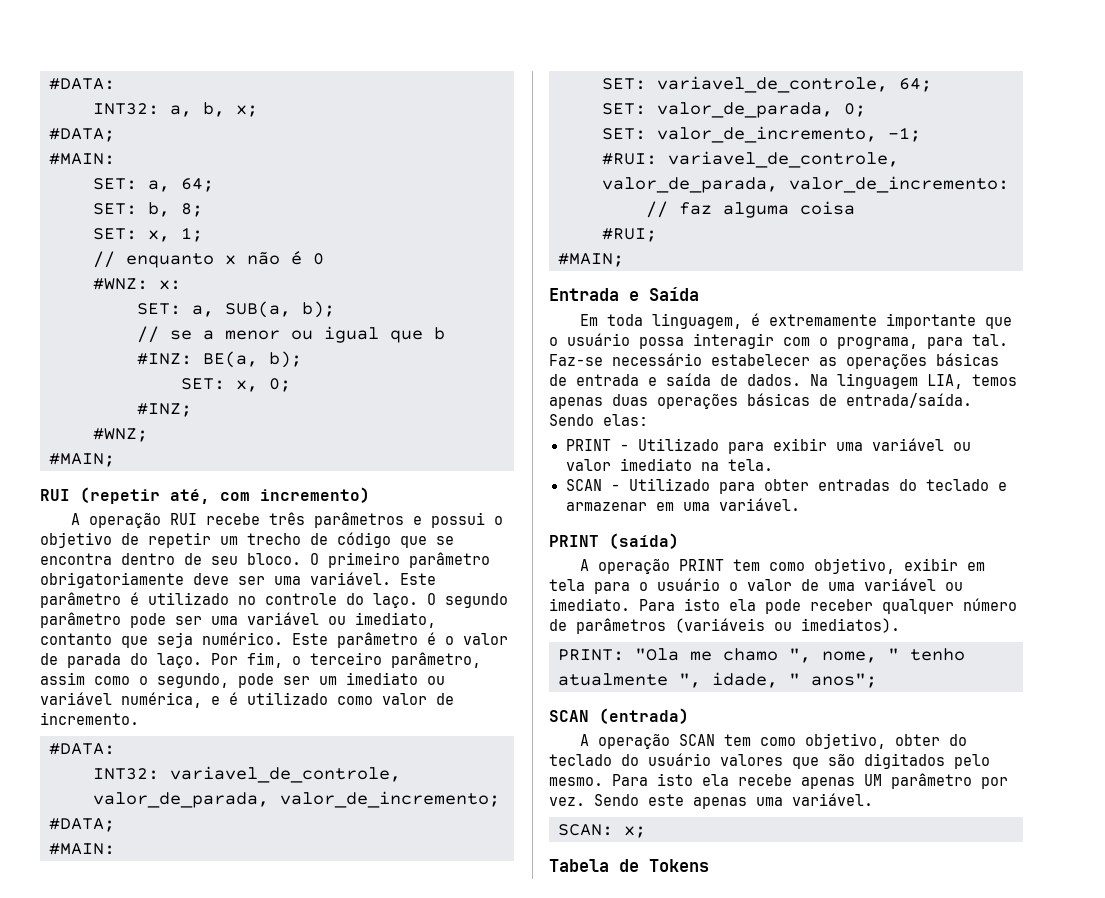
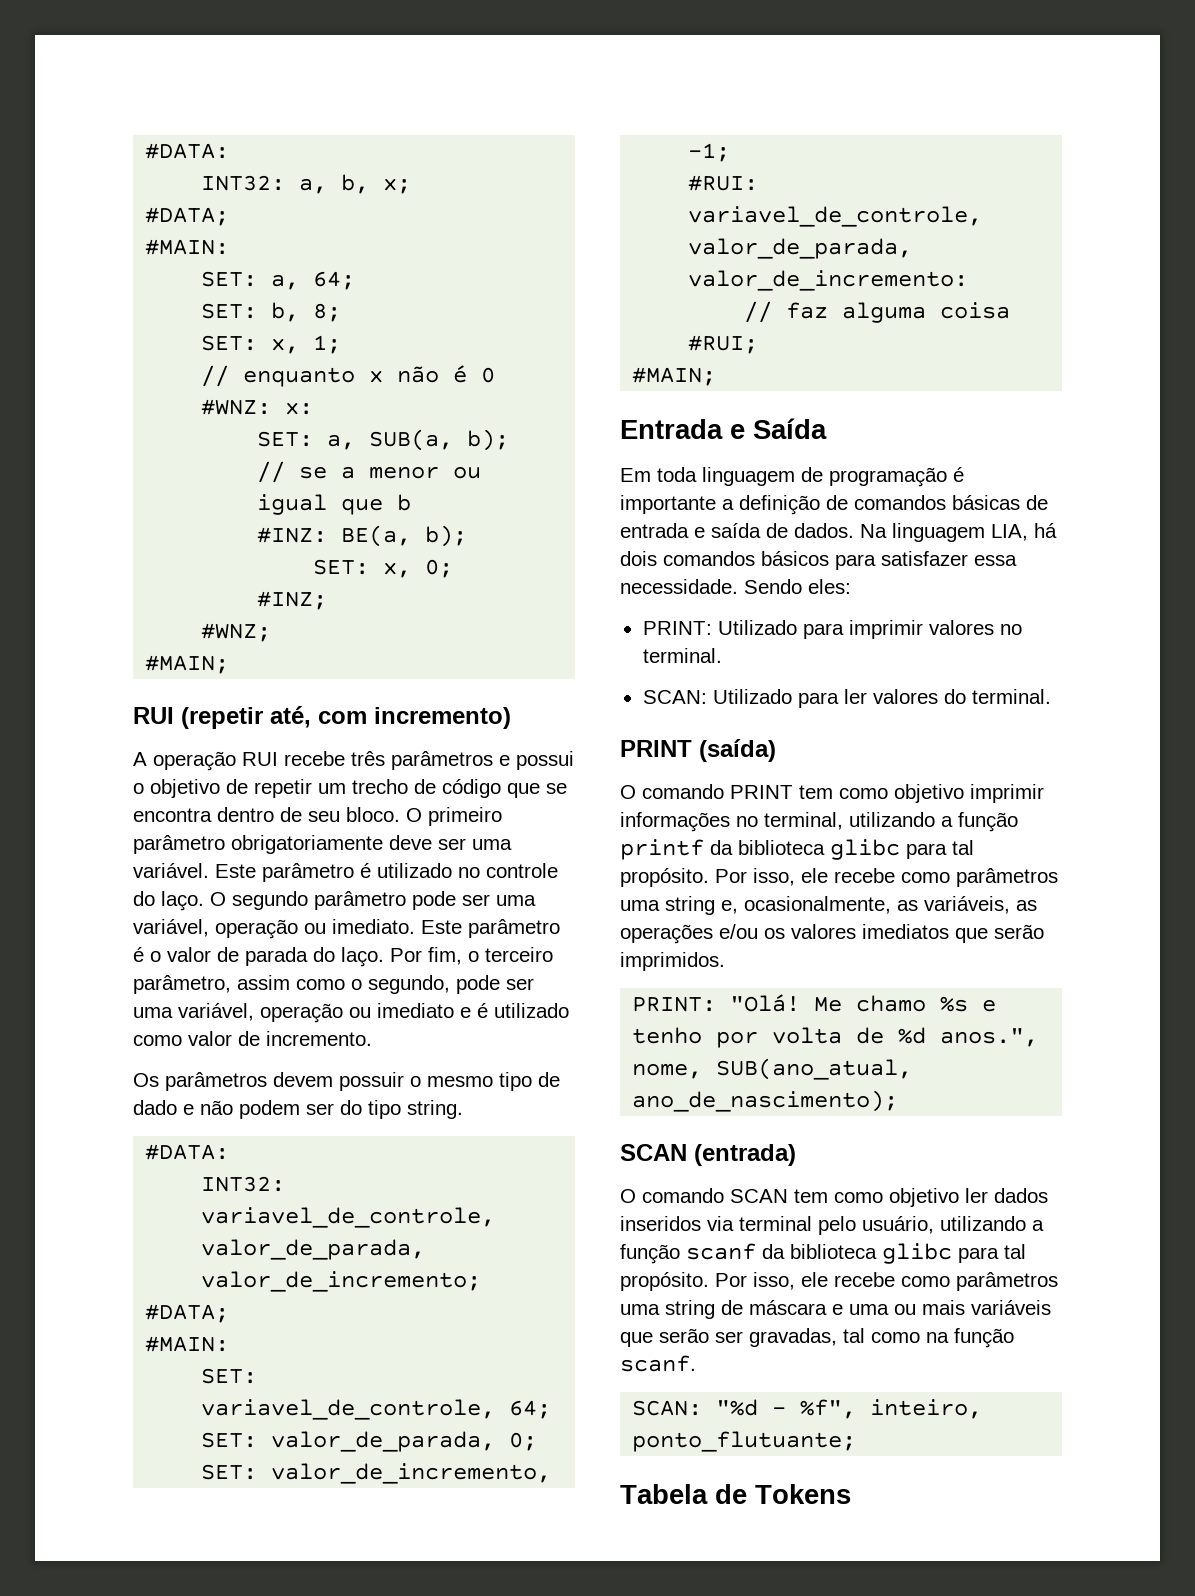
- O segundo parâmetro pode ser uma variável ou imediato, contanto que seja numérico.
+ O segundo parâmetro pode ser uma variável, operação ou imediato.
- Por fim, o terceiro parâmetro, assim como o segundo, pode ser um imediato ou variável numérica, e é utilizado como valor de incremento.
+ Por fim, o terceiro parâmetro, assim como o segundo, pode ser uma variável, operação ou imediato e é utilizado como valor de incremento.
+ Os parâmetros devem possuir o mesmo tipo de dado e não podem ser do tipo string.
- Em toda linguagem, é extremamente importante que o usuário possa interagir com o programa, para tal. Faz-se necessário estabelecer as operações básicas de entrada e saída de dados.
+ Em toda linguagem de programação é importante a definição de comandos básicas de entrada e saída de dados.
- Na linguagem LIA, temos apenas duas operações básicas de entrada/saída. Sendo elas:
- PRINT - Utilizado para exibir uma variável ou valor imediato na tela.
- SCAN - Utilizado para obter entradas do teclado e armazenar em uma variável.
+ Na linguagem LIA, há dois comandos básicos para satisfazer essa necessidade. Sendo eles:
+ PRINT: Utilizado para imprimir valores no terminal.
+ SCAN: Utilizado para ler valores do terminal.
- A operação PRINT tem como objetivo, exibir em tela para o usuário o valor de uma variável ou imediato. Para isto ela pode receber qualquer número de parâmetros (variáveis ou imediatos).
- PRINT: "Ola me chamo ", nome, " tenho atualmente ", idade, " anos";
+ O comando PRINT tem como objetivo imprimir informações no terminal, utilizando a função printf da biblioteca glibc para tal propósito. Por isso, ele recebe como parâmetros uma string e, ocasionalmente, as variáveis, as operações e/ou os valores imediatos que serão imprimidos.
+ PRINT: "Olá! Me chamo %s e tenho por volta de %d anos.", nome, SUB(ano_atual, ano_de_nascimento);
- A operação SCAN tem como objetivo, obter do teclado do usuário valores que são digitados pelo mesmo. Para isto ela recebe apenas UM parâmetro por vez. Sendo este apenas uma variável.
- SCAN: x;
+ O comando SCAN tem como objetivo ler dados inseridos via terminal pelo usuário, utilizando a função scanf da biblioteca glibc para tal propósito. Por isso, ele recebe como parâmetros uma string de máscara e uma ou mais variáveis que serão ser gravadas, tal como na função scanf.
+ SCAN: "%d - %f", inteiro, ponto_flutuante;

